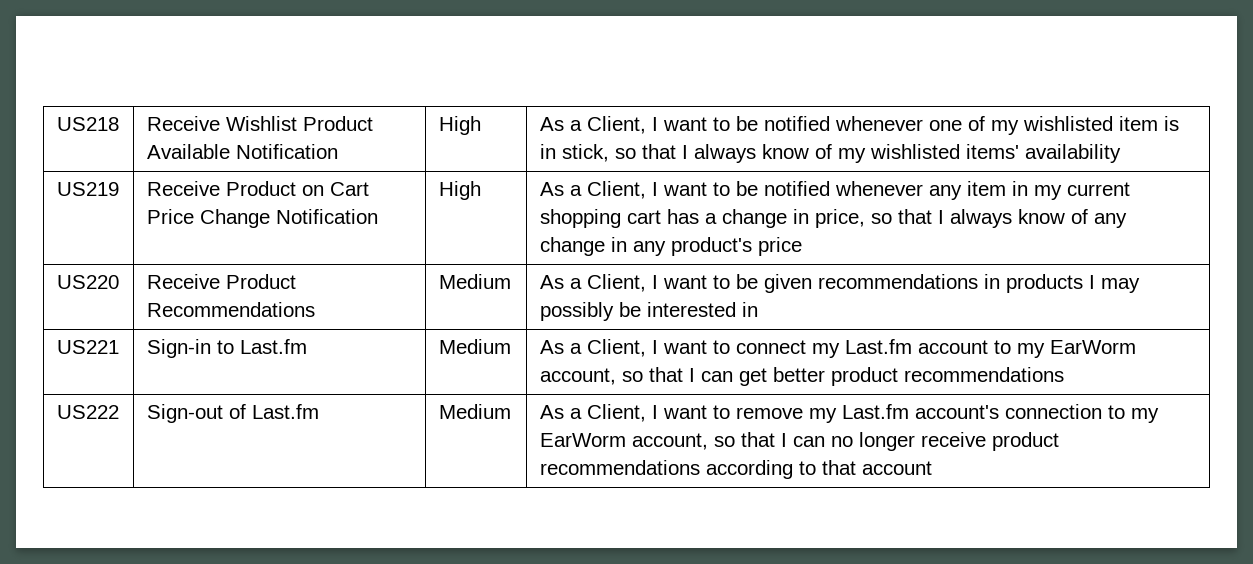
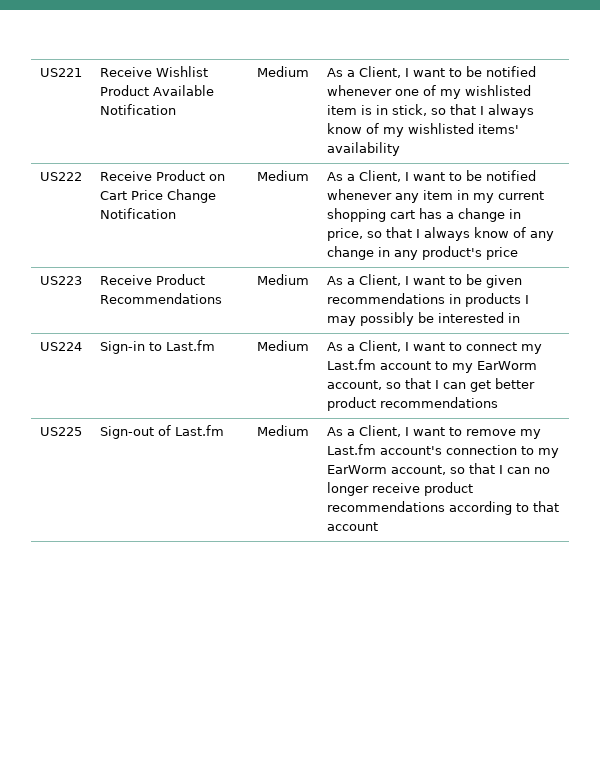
- US218 | Receive Wishlist Product Available Notification | High | As a Client, I want to be notified whenever one of my wishlisted item is in stick, so that I always know of my wishlisted items' availability
+ US221 | Receive Wishlist Product Available Notification | Medium | As a Client, I want to be notified whenever one of my wishlisted item is in stick, so that I always know of my wishlisted items' availability
- US219
+ US222
- Receive Product on Cart Price Change Notification | High
+ Receive Product on Cart Price Change Notification | Medium
- US220 | Receive Product Recommendations | Medium | As a Client, I want to be given recommendations in products I may possibly be interested in
+ US223 | Receive Product Recommendations | Medium | As a Client, I want to be given recommendations in products I may possibly be interested in
- US221 | Sign-in to Last.fm | Medium | As a Client, I want to connect my Last.fm account to my EarWorm account, so that I can get better product recommendations
+ US224 | Sign-in to Last.fm | Medium | As a Client, I want to connect my Last.fm account to my EarWorm account, so that I can get better product recommendations
- US222 | Sign-out of Last.fm | Medium | As a Client, I want to remove my Last.fm account's connection to my EarWorm account, so that I can no longer receive product recommendations according to that account
+ US225 | Sign-out of Last.fm | Medium | As a Client, I want to remove my Last.fm account's connection to my EarWorm account, so that I can no longer receive product recommendations according to that account

